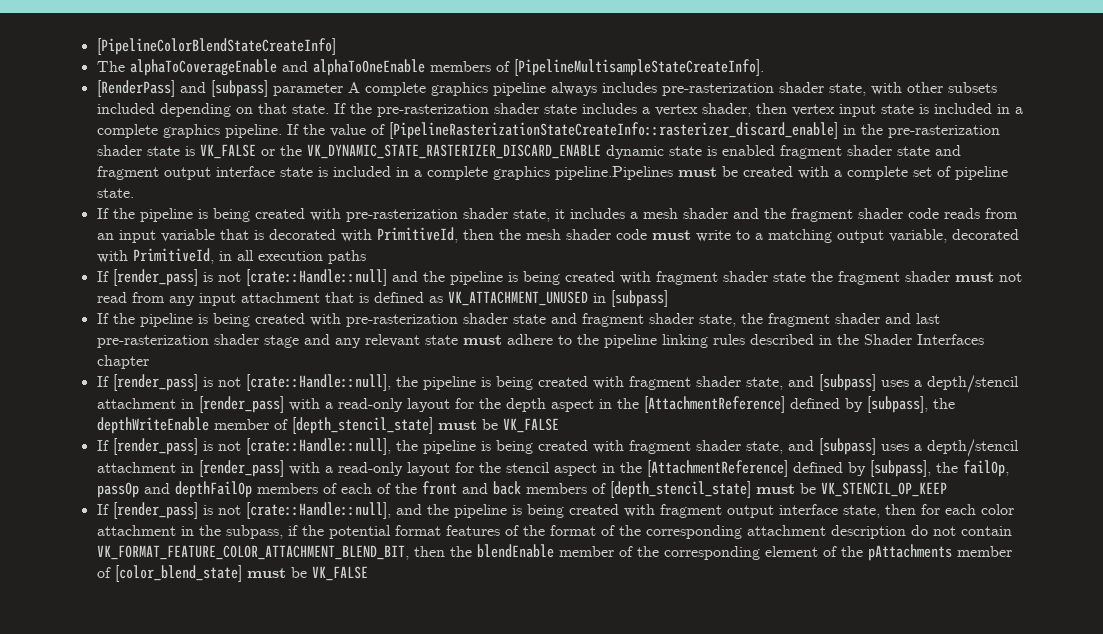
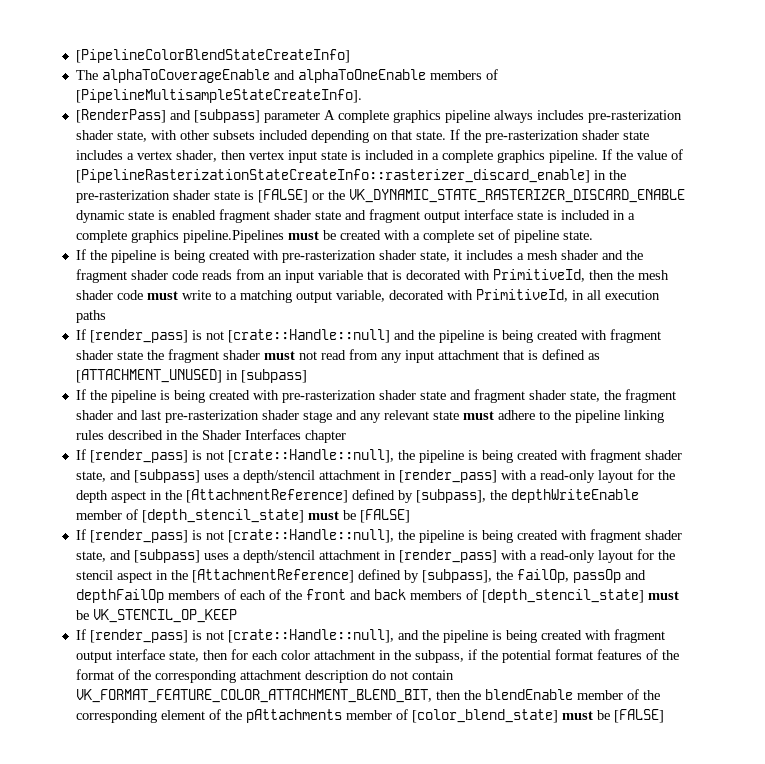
- If the value of [PipelineRasterizationStateCreateInfo::rasterizer_discard_enable] in the pre-rasterization shader state is VK_FALSE or the VK_DYNAMIC_STATE_RASTERIZER_DISCARD_ENABLE dynamic state is enabled fragment shader state and fragment output interface state is included in a complete graphics pipeline.Pipelines must be created with a complete set of pipeline state.
+ If the value of [PipelineRasterizationStateCreateInfo::rasterizer_discard_enable] in the pre-rasterization shader state is [FALSE] or the VK_DYNAMIC_STATE_RASTERIZER_DISCARD_ENABLE dynamic state is enabled fragment shader state and fragment output interface state is included in a complete graphics pipeline.Pipelines must be created with a complete set of pipeline state.
- If [render_pass] is not [crate::Handle::null] and the pipeline is being created with fragment shader state the fragment shader must not read from any input attachment that is defined as VK_ATTACHMENT_UNUSED in [subpass]
+ If [render_pass] is not [crate::Handle::null] and the pipeline is being created with fragment shader state the fragment shader must not read from any input attachment that is defined as [ATTACHMENT_UNUSED] in [subpass]
- If [render_pass] is not [crate::Handle::null], the pipeline is being created with fragment shader state, and [subpass] uses a depth/stencil attachment in [render_pass] with a read-only layout for the depth aspect in the [AttachmentReference] defined by [subpass], the depthWriteEnable member of [depth_stencil_state] must be VK_FALSE
+ If [render_pass] is not [crate::Handle::null], the pipeline is being created with fragment shader state, and [subpass] uses a depth/stencil attachment in [render_pass] with a read-only layout for the depth aspect in the [AttachmentReference] defined by [subpass], the depthWriteEnable member of [depth_stencil_state] must be [FALSE]
- If [render_pass] is not [crate::Handle::null], and the pipeline is being created with fragment output interface state, then for each color attachment in the subpass, if the potential format features of the format of the corresponding attachment description do not contain VK_FORMAT_FEATURE_COLOR_ATTACHMENT_BLEND_BIT, then the blendEnable member of the corresponding element of the pAttachments member of [color_blend_state] must be VK_FALSE
+ If [render_pass] is not [crate::Handle::null], and the pipeline is being created with fragment output interface state, then for each color attachment in the subpass, if the potential format features of the format of the corresponding attachment description do not contain VK_FORMAT_FEATURE_COLOR_ATTACHMENT_BLEND_BIT, then the blendEnable member of the corresponding element of the pAttachments member of [color_blend_state] must be [FALSE]

